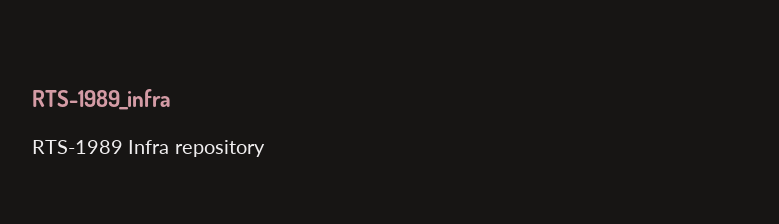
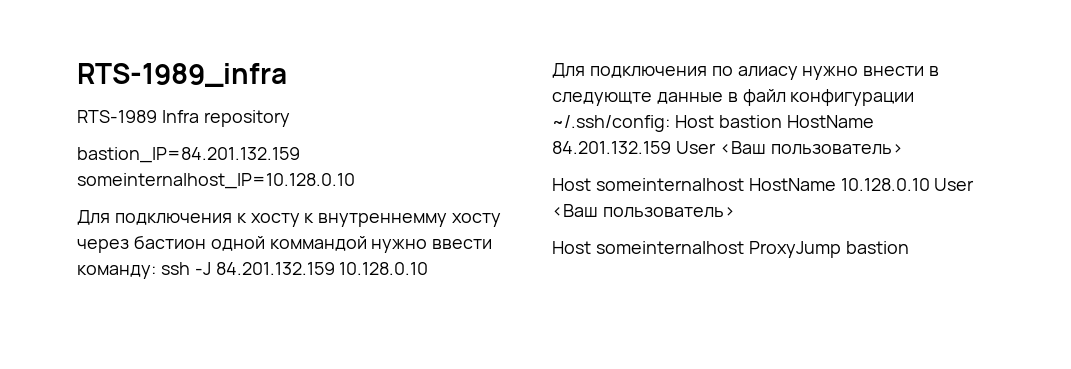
+ bastion_IP=84.201.132.159 someinternalhost_IP=10.128.0.10
+ Для подключения к хосту к внутреннемму хосту через бастион одной коммандой нужно ввести команду: ssh -J 84.201.132.159 10.128.0.10
+ Для подключения по алиасу нужно внести в следующте данные в файл конфигурации ~/.ssh/config: Host bastion HostName 84.201.132.159 User <Ваш пользователь>
+ Host someinternalhost HostName 10.128.0.10 User <Ваш пользователь>
+ Host someinternalhost ProxyJump bastion

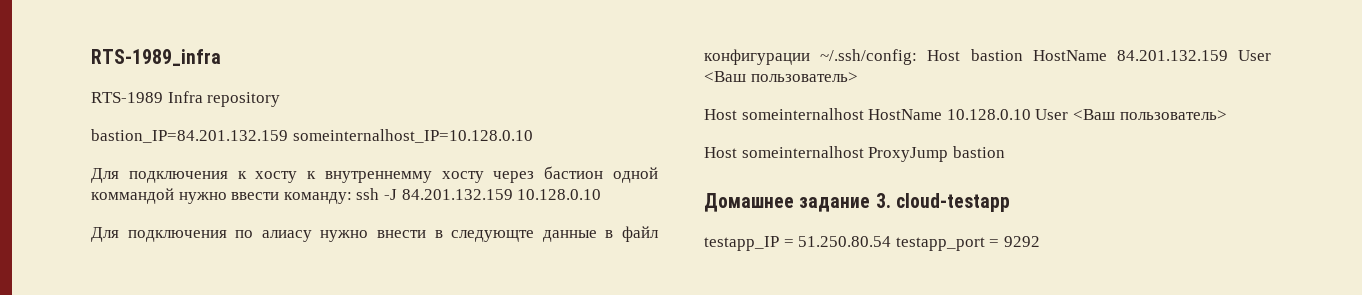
+ Домашнее задание 3. cloud-testapp
+ testapp_IP = 51.250.80.54 testapp_port = 9292

